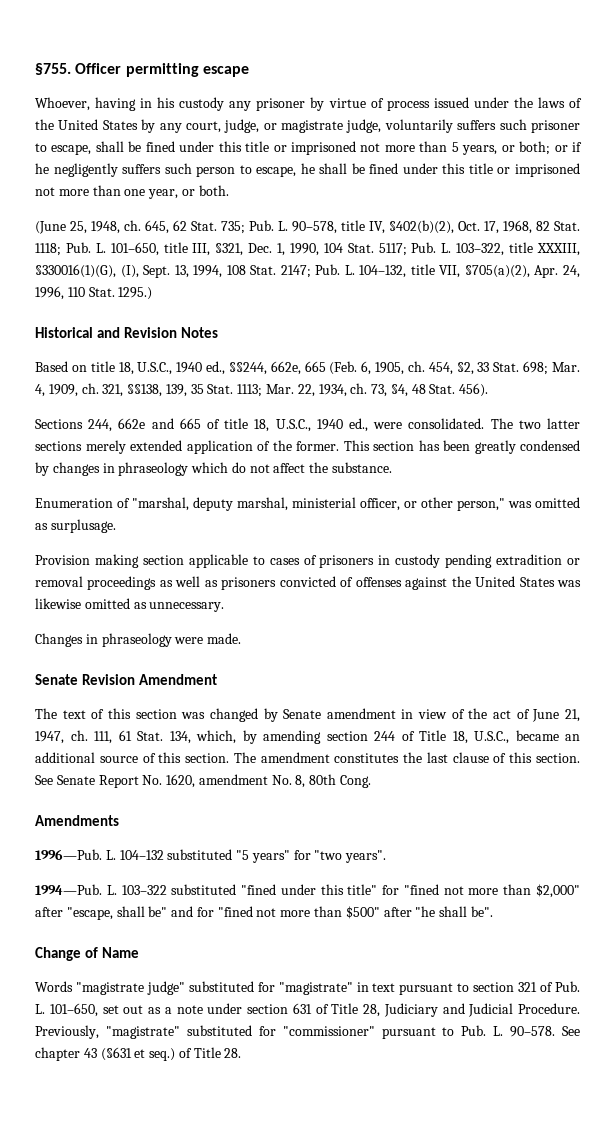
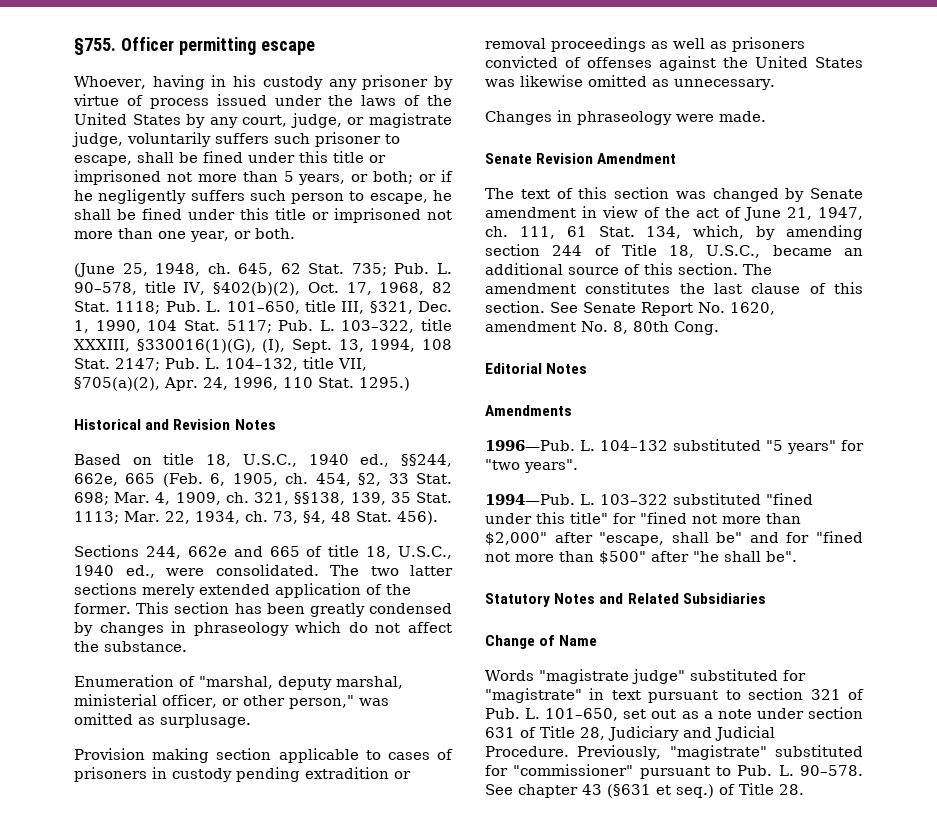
+ Editorial Notes
+ Statutory Notes and Related Subsidiaries

